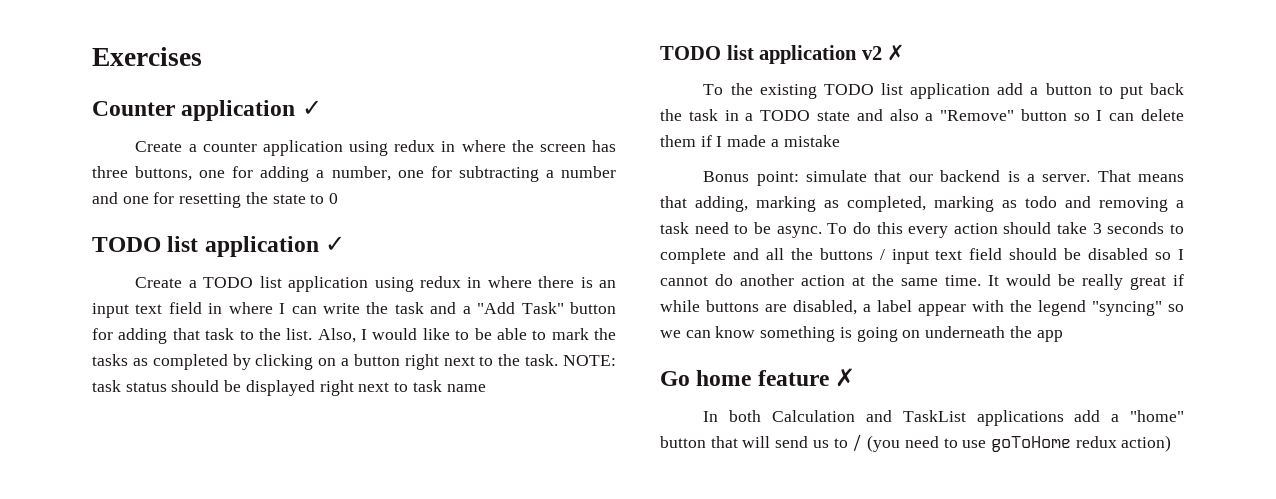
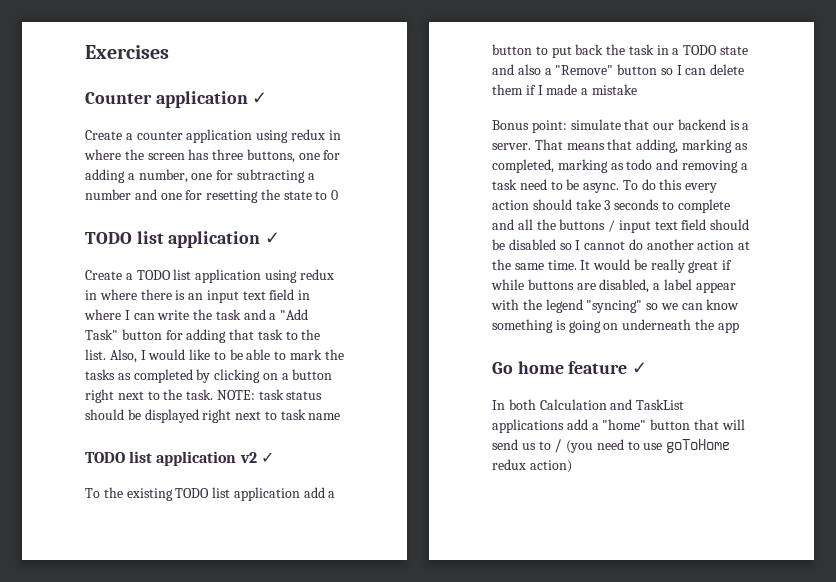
- TODO list application v2 ✗
+ TODO list application v2 ✓
- Go home feature ✗
+ Go home feature ✓

